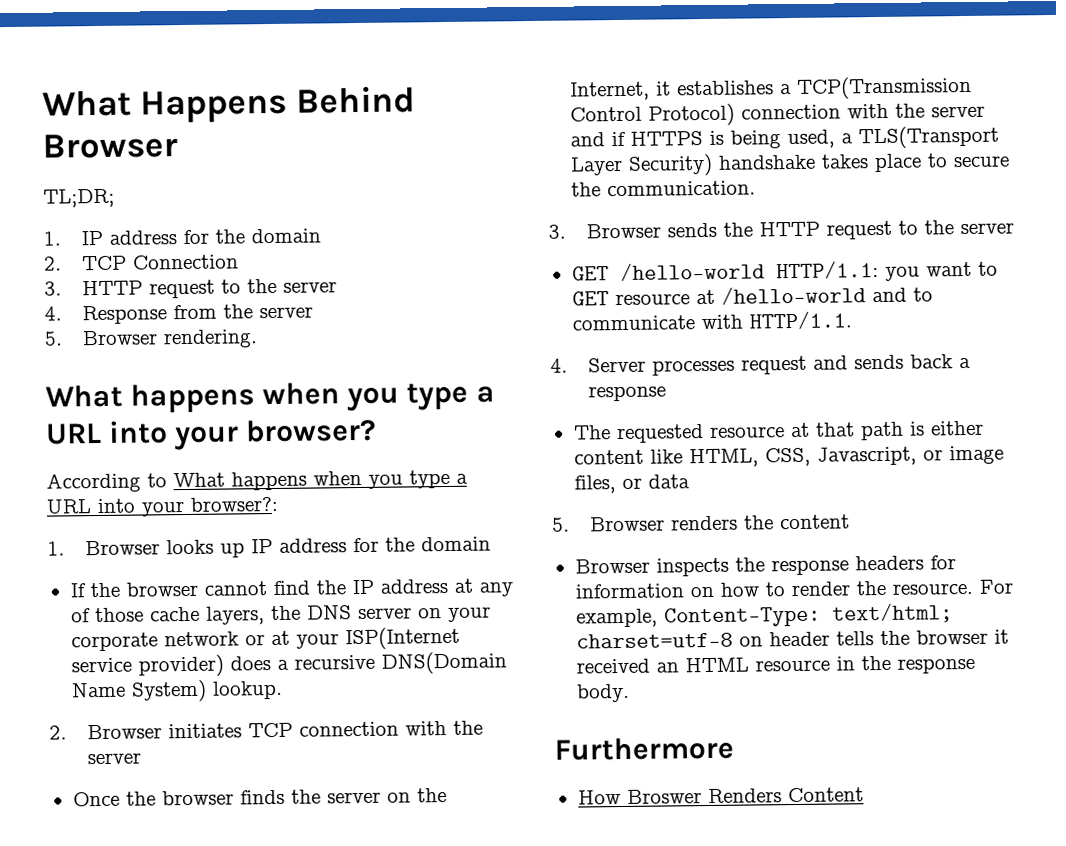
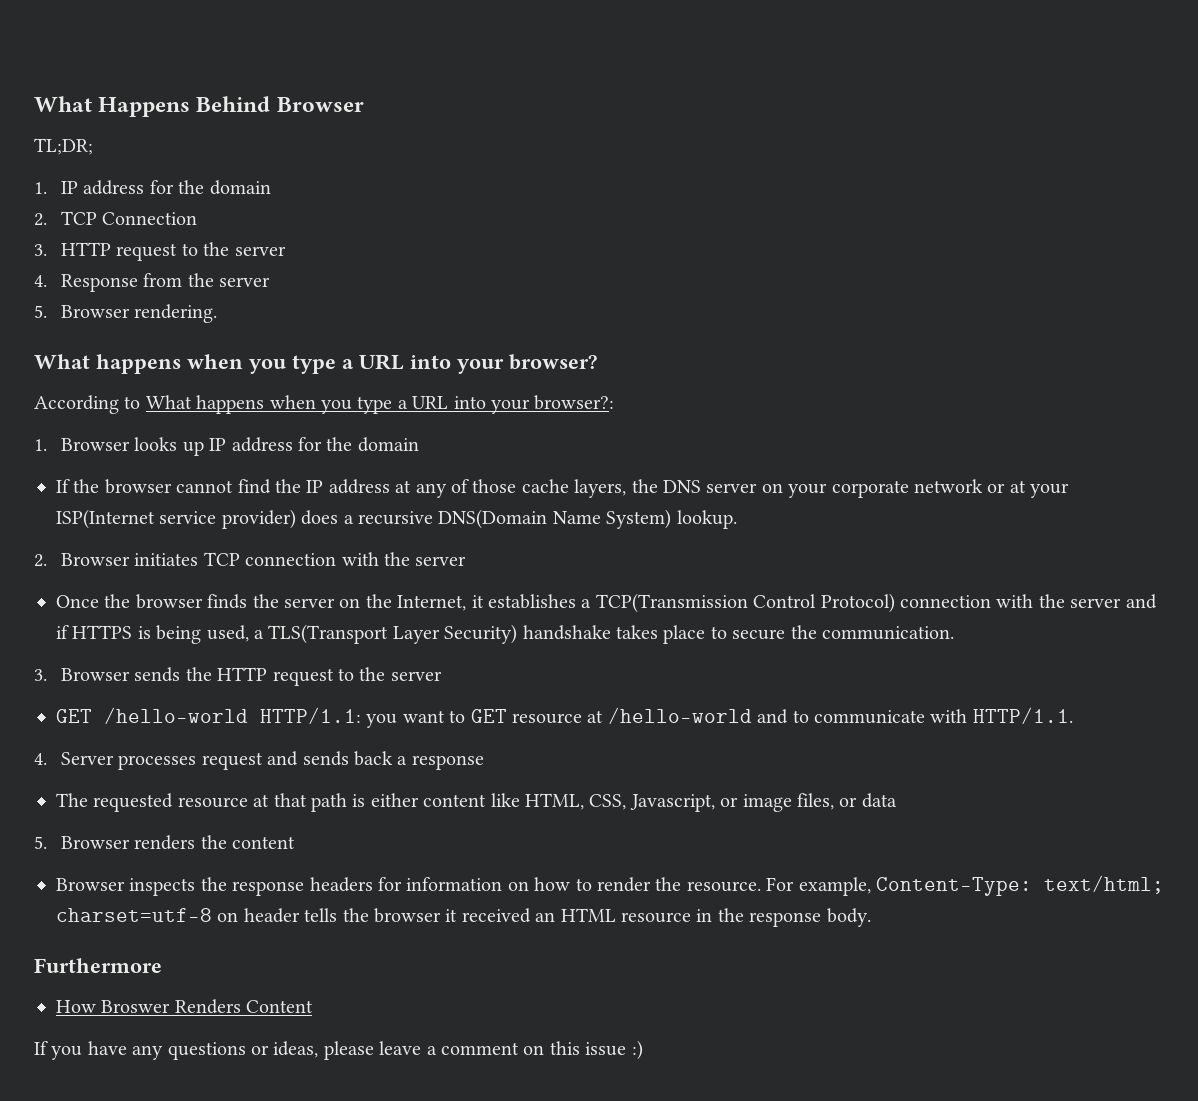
+ If you have any questions or ideas, please leave a comment on this issue :)

